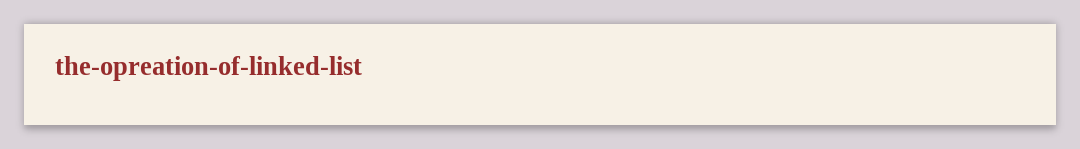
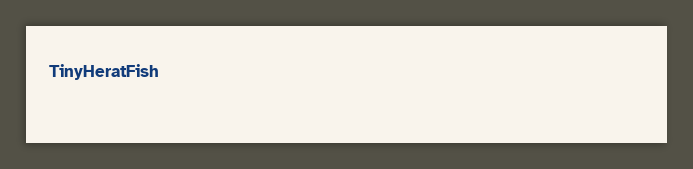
- the-opreation-of-linked-list
+ TinyHeratFish

